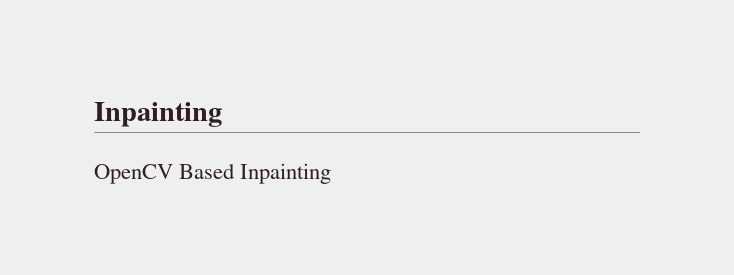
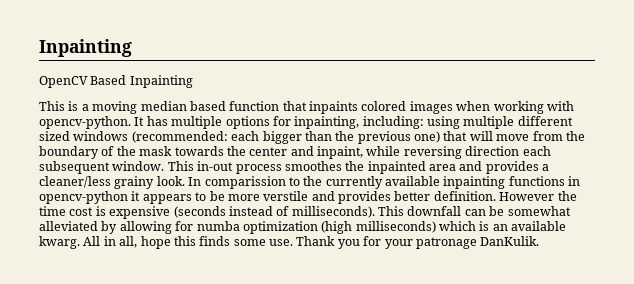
+ This is a moving median based function that inpaints colored images when working with opencv-python. It has multiple options for inpainting, including: using multiple different sized windows (recommended: each bigger than the previous one) that will move from the boundary of the mask towards the center and inpaint, while reversing direction each subsequent window. This in-out process smoothes the inpainted area and provides a cleaner/less grainy look. In comparission to the currently available inpainting functions in opencv-python it appears to be more verstile and provides better definition. However the time cost is expensive (seconds instead of milliseconds). This downfall can be somewhat alleviated by allowing for numba optimization (high milliseconds) which is an available kwarg. All in all, hope this finds some use. Thank you for your patronage DanKulik.

